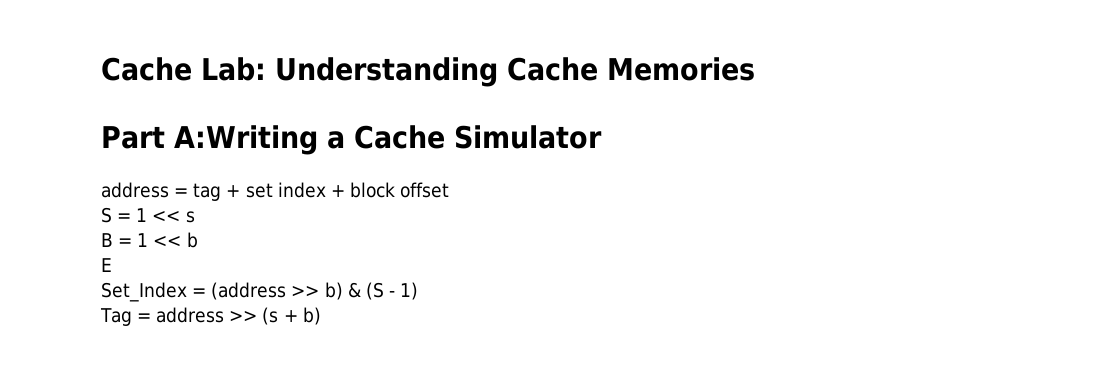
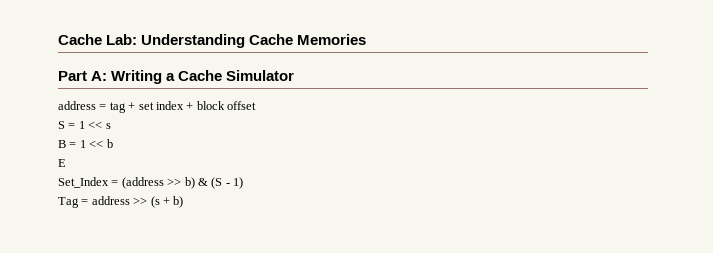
- Part A:Writing a Cache Simulator
+ Part A: Writing a Cache Simulator

